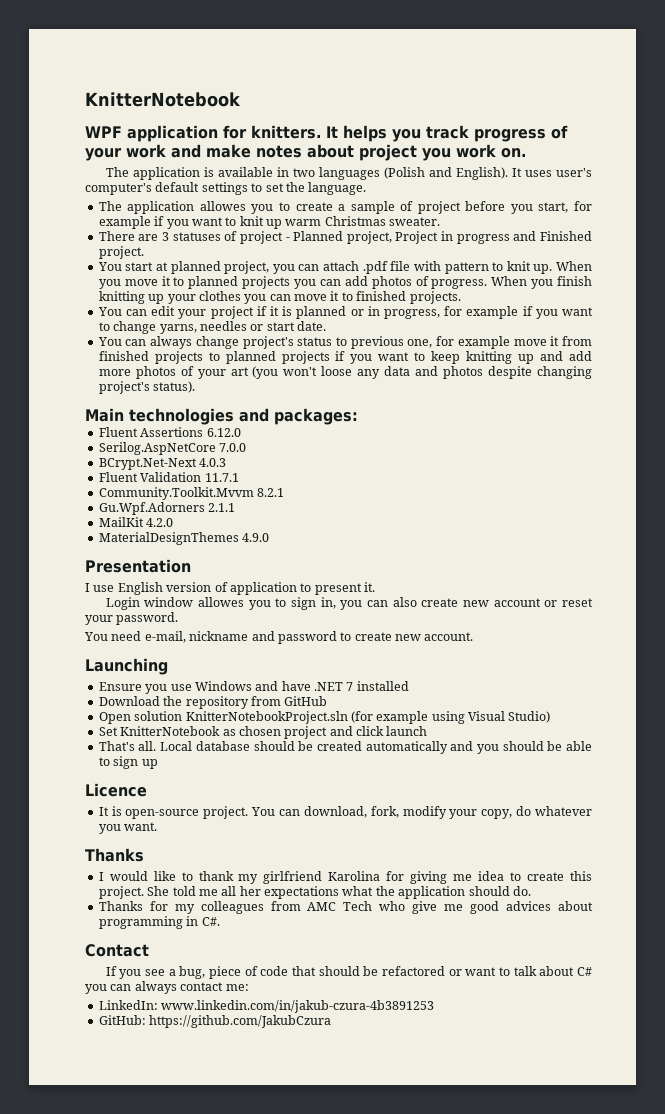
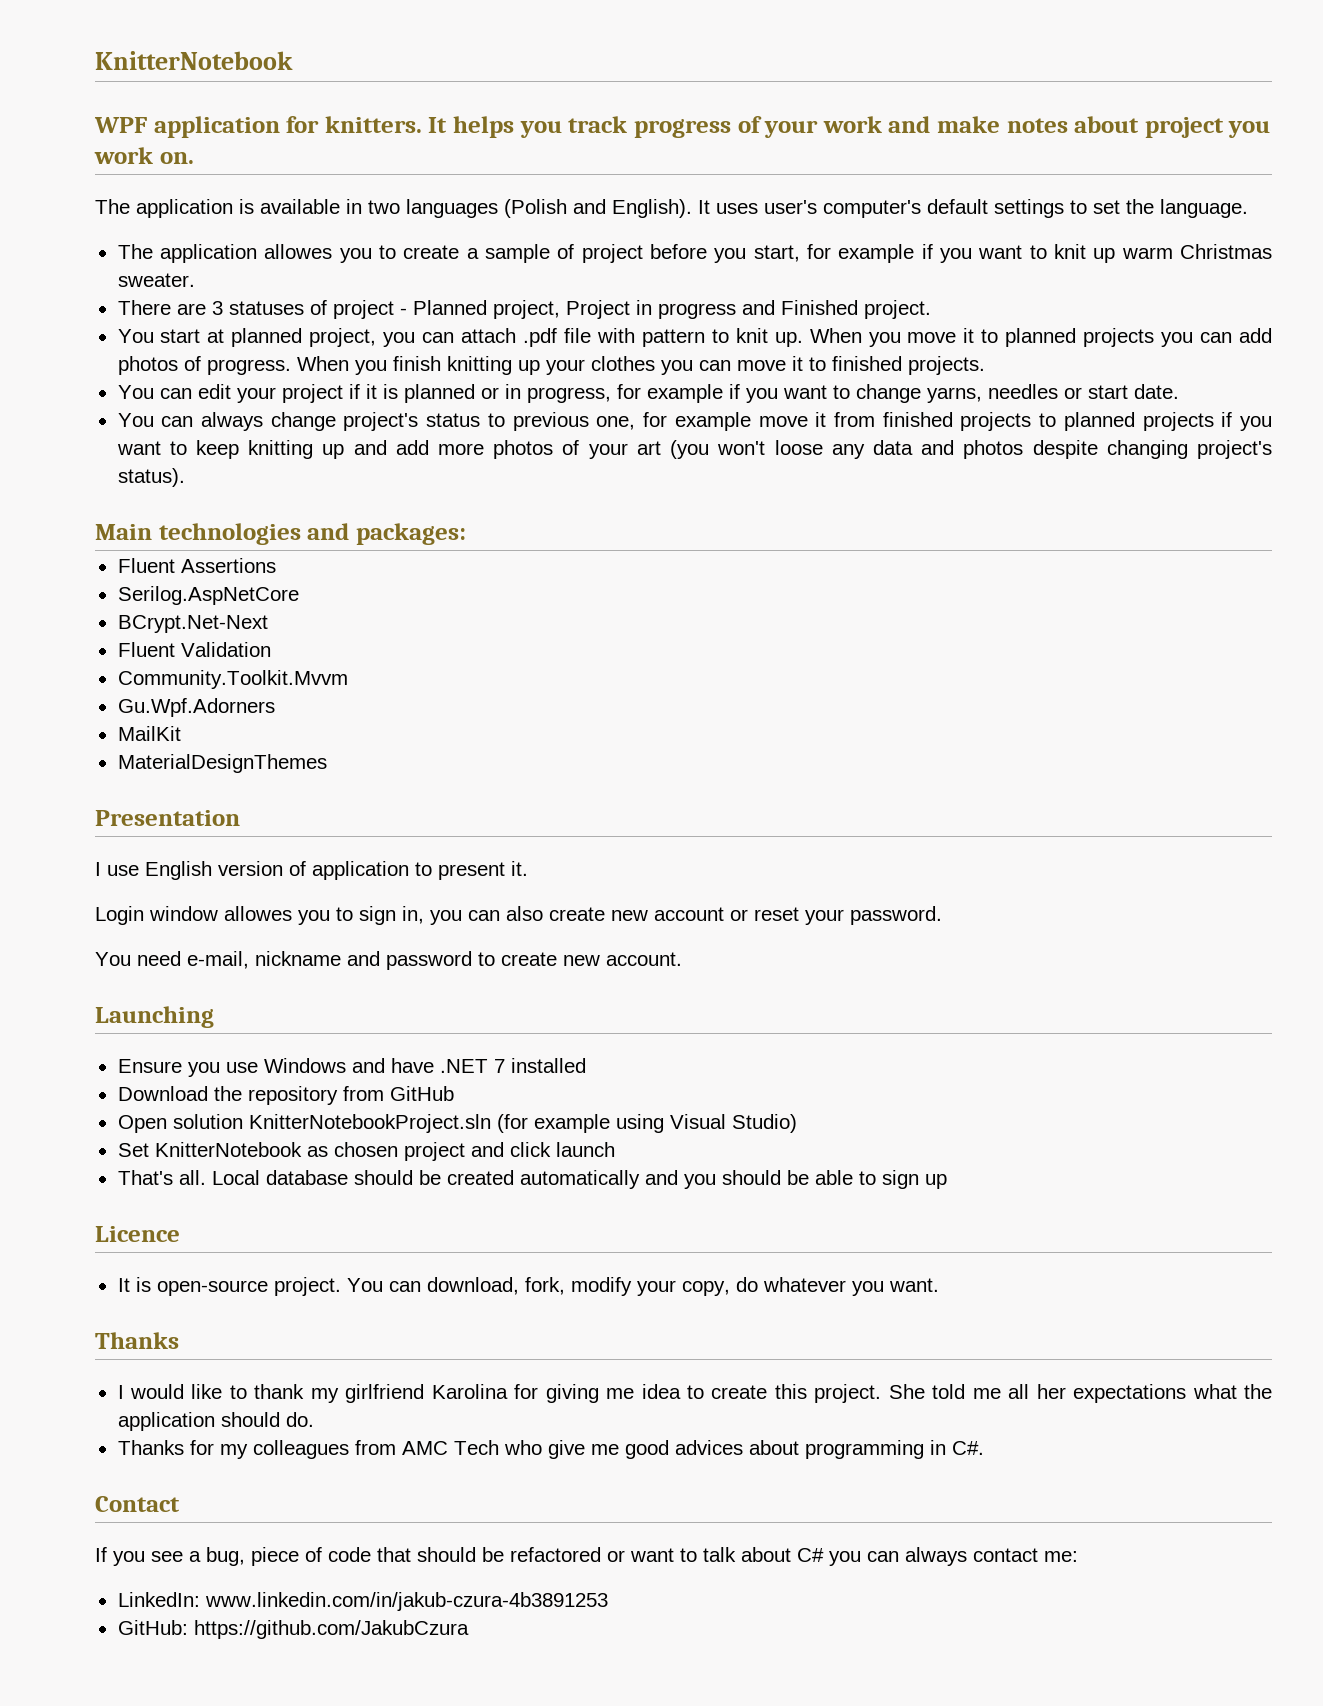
- Fluent Assertions 6.12.0
+ Fluent Assertions
- Serilog.AspNetCore 7.0.0
+ Serilog.AspNetCore
- BCrypt.Net-Next 4.0.3
+ BCrypt.Net-Next
- Fluent Validation 11.7.1
+ Fluent Validation
- Community.Toolkit.Mvvm 8.2.1
+ Community.Toolkit.Mvvm
- Gu.Wpf.Adorners 2.1.1
+ Gu.Wpf.Adorners
- MailKit 4.2.0
+ MailKit
- MaterialDesignThemes 4.9.0
+ MaterialDesignThemes

